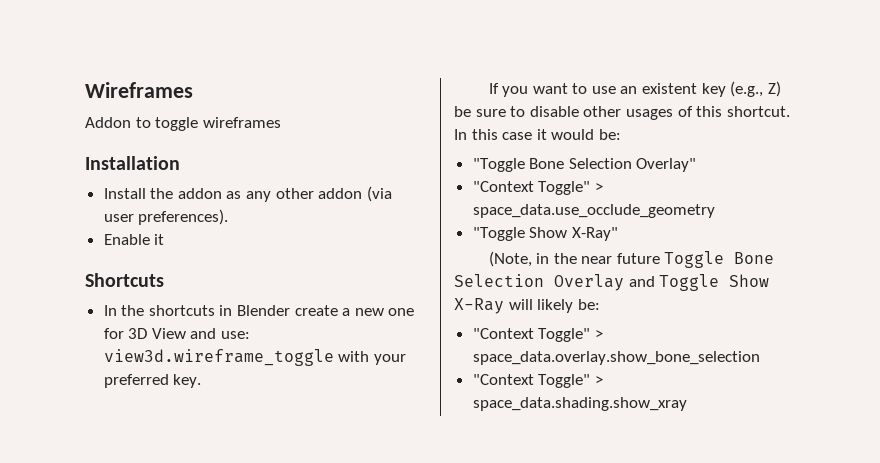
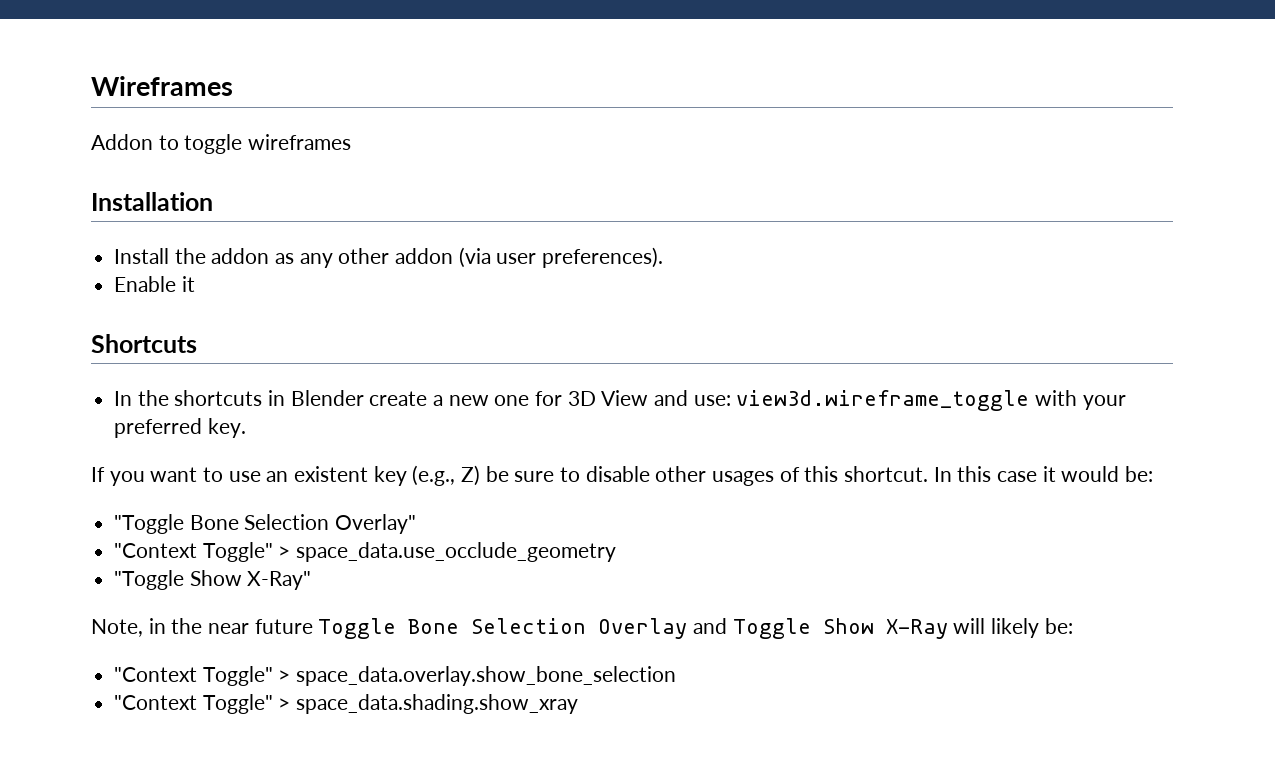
- (Note, in the near future Toggle Bone Selection Overlay and Toggle Show X-Ray will likely be:
+ Note, in the near future Toggle Bone Selection Overlay and Toggle Show X-Ray will likely be:

